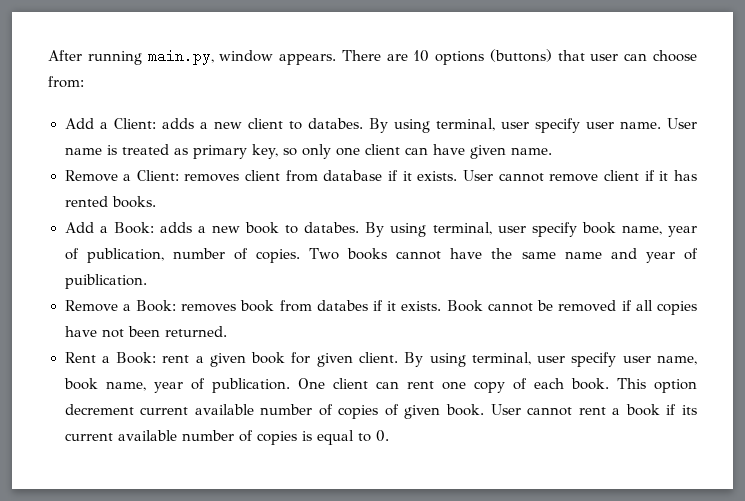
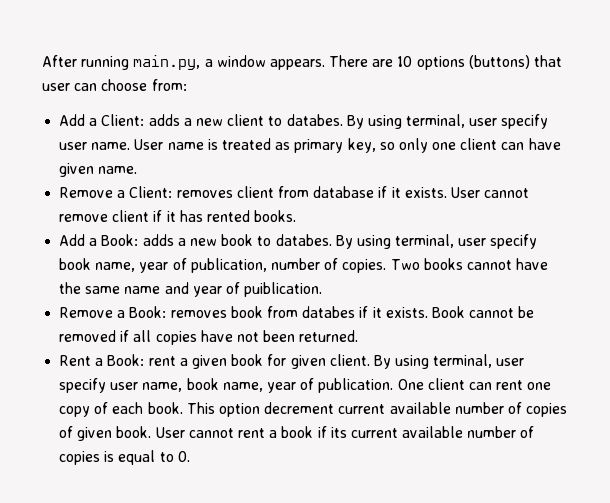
- After running main.py, window appears.
+ After running main.py, a window appears.

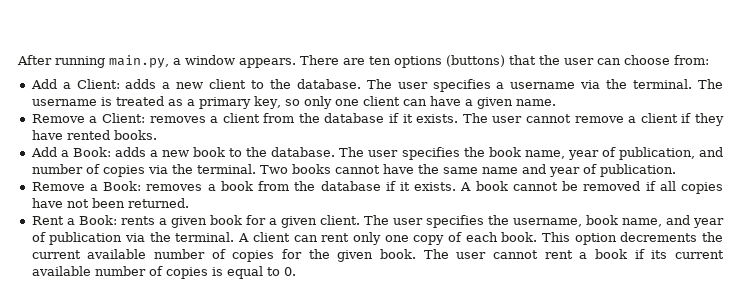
- There are 10 options (buttons) that user can choose from:
+ There are ten options (buttons) that the user can choose from:
- Add a Client: adds a new client to databes. By using terminal, user specify user name. User name is treated as primary key, so only one client can have given name.
+ Add a Client: adds a new client to the database. The user specifies a username via the terminal. The username is treated as a primary key, so only one client can have a given name.
- Remove a Client: removes client from database if it exists. User cannot remove client if it has rented books.
+ Remove a Client: removes a client from the database if it exists. The user cannot remove a client if they have rented books.
- Add a Book: adds a new book to databes. By using terminal, user specify book name, year of publication, number of copies.
+ Add a Book: adds a new book to the database. The user specifies the book name, year of publication, and number of copies via the terminal.
- Two books cannot have the same name and year of puiblication.
+ Two books cannot have the same name and year of publication.
- Remove a Book: removes book from databes if it exists. Book cannot be removed if all copies have not been returned.
+ Remove a Book: removes a book from the database if it exists. A book cannot be removed if all copies have not been returned.
- Rent a Book: rent a given book for given client.
+ Rent a Book: rents a given book for a given client.
- By using terminal, user specify user name, book name, year of publication. One client can rent one copy of each book.
+ The user specifies the username, book name, and year of publication via the terminal. A client can rent only one copy of each book.
- This option decrement current available number of copies of given book. User cannot rent a book if its current available number of copies is equal to 0.
+ This option decrements the current available number of copies for the given book. The user cannot rent a book if its current available number of copies is equal to 0.

